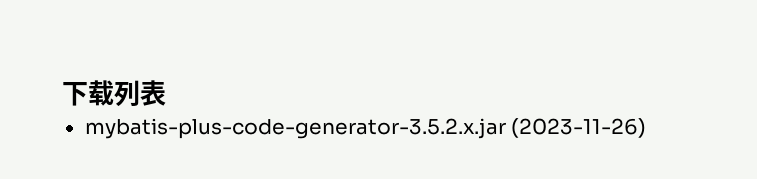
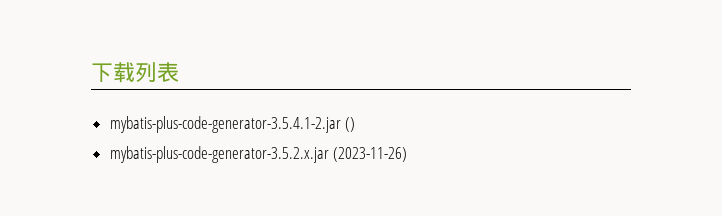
+ mybatis-plus-code-generator-3.5.4.1-2.jar ()

